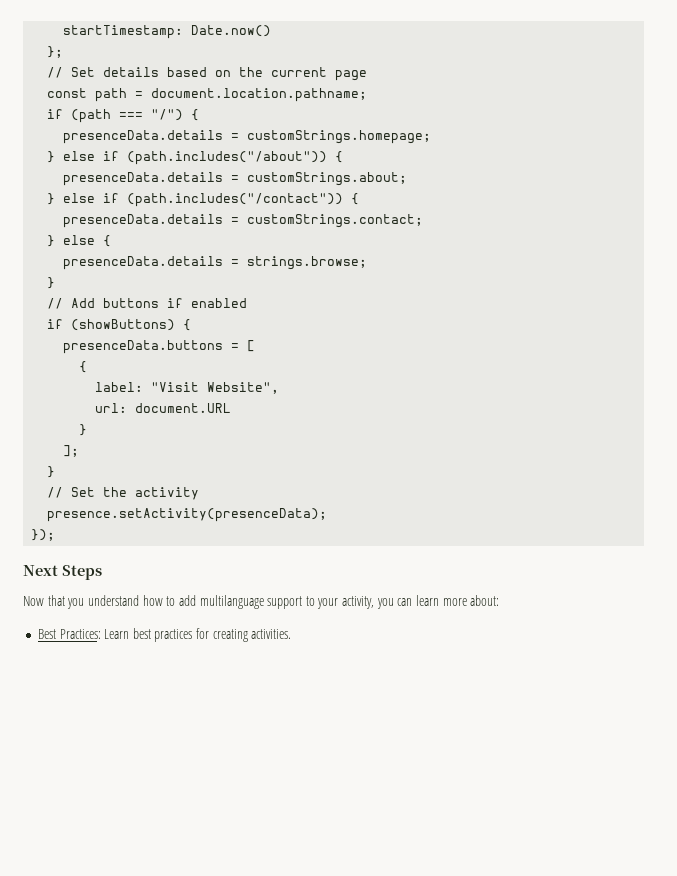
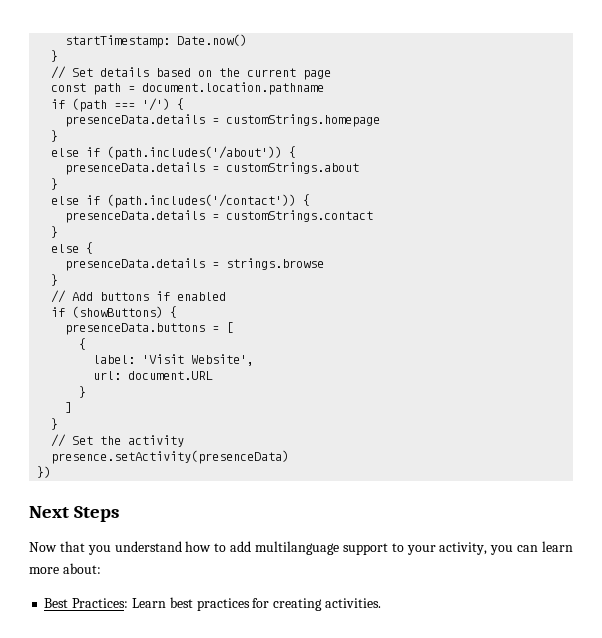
  startTimestamp: Date.now()
- };
+ }
- const path = document.location.pathname;
+ const path = document.location.pathname
- if (path === "/") {
- presenceData.details = customStrings.homepage;
- } else if (path.includes("/about")) {
- presenceData.details = customStrings.about;
- } else if (path.includes("/contact")) {
- presenceData.details = customStrings.contact;
- } else {
+ if (path === '/') {
+ presenceData.details = customStrings.homepage
+ }
+ else if (path.includes('/about')) {
+ presenceData.details = customStrings.about
+ }
+ else if (path.includes('/contact')) {
+ presenceData.details = customStrings.contact
+ }
+ else {
- presenceData.details = strings.browse;
+ presenceData.details = strings.browse
- label: "Visit Website",
+ label: 'Visit Website',
- ];
+ ]
- presence.setActivity(presenceData);
- });
+ presence.setActivity(presenceData)
+ })

